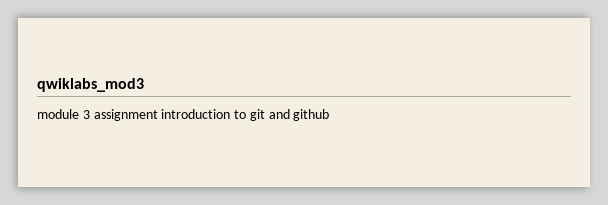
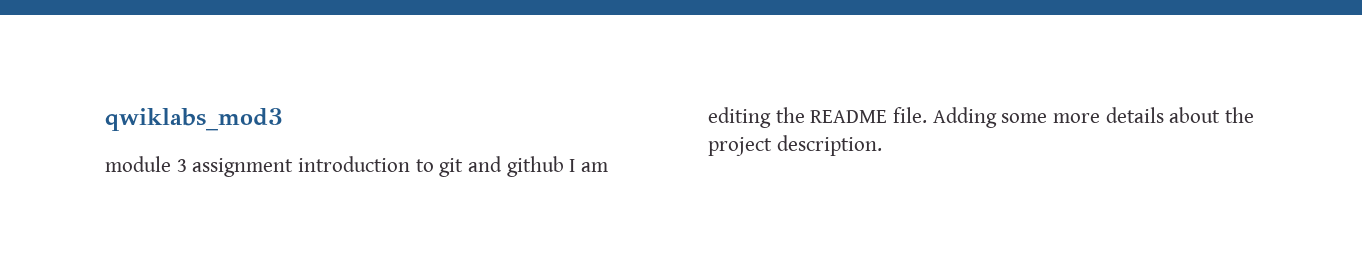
- module 3 assignment introduction to git and github
+ module 3 assignment introduction to git and github I am editing the README file. Adding some more details about the project description.

